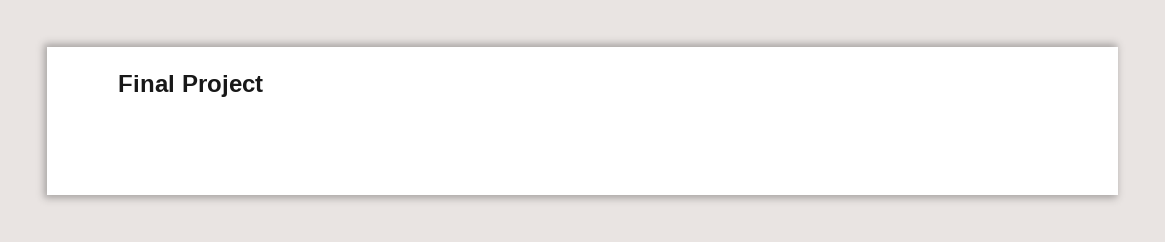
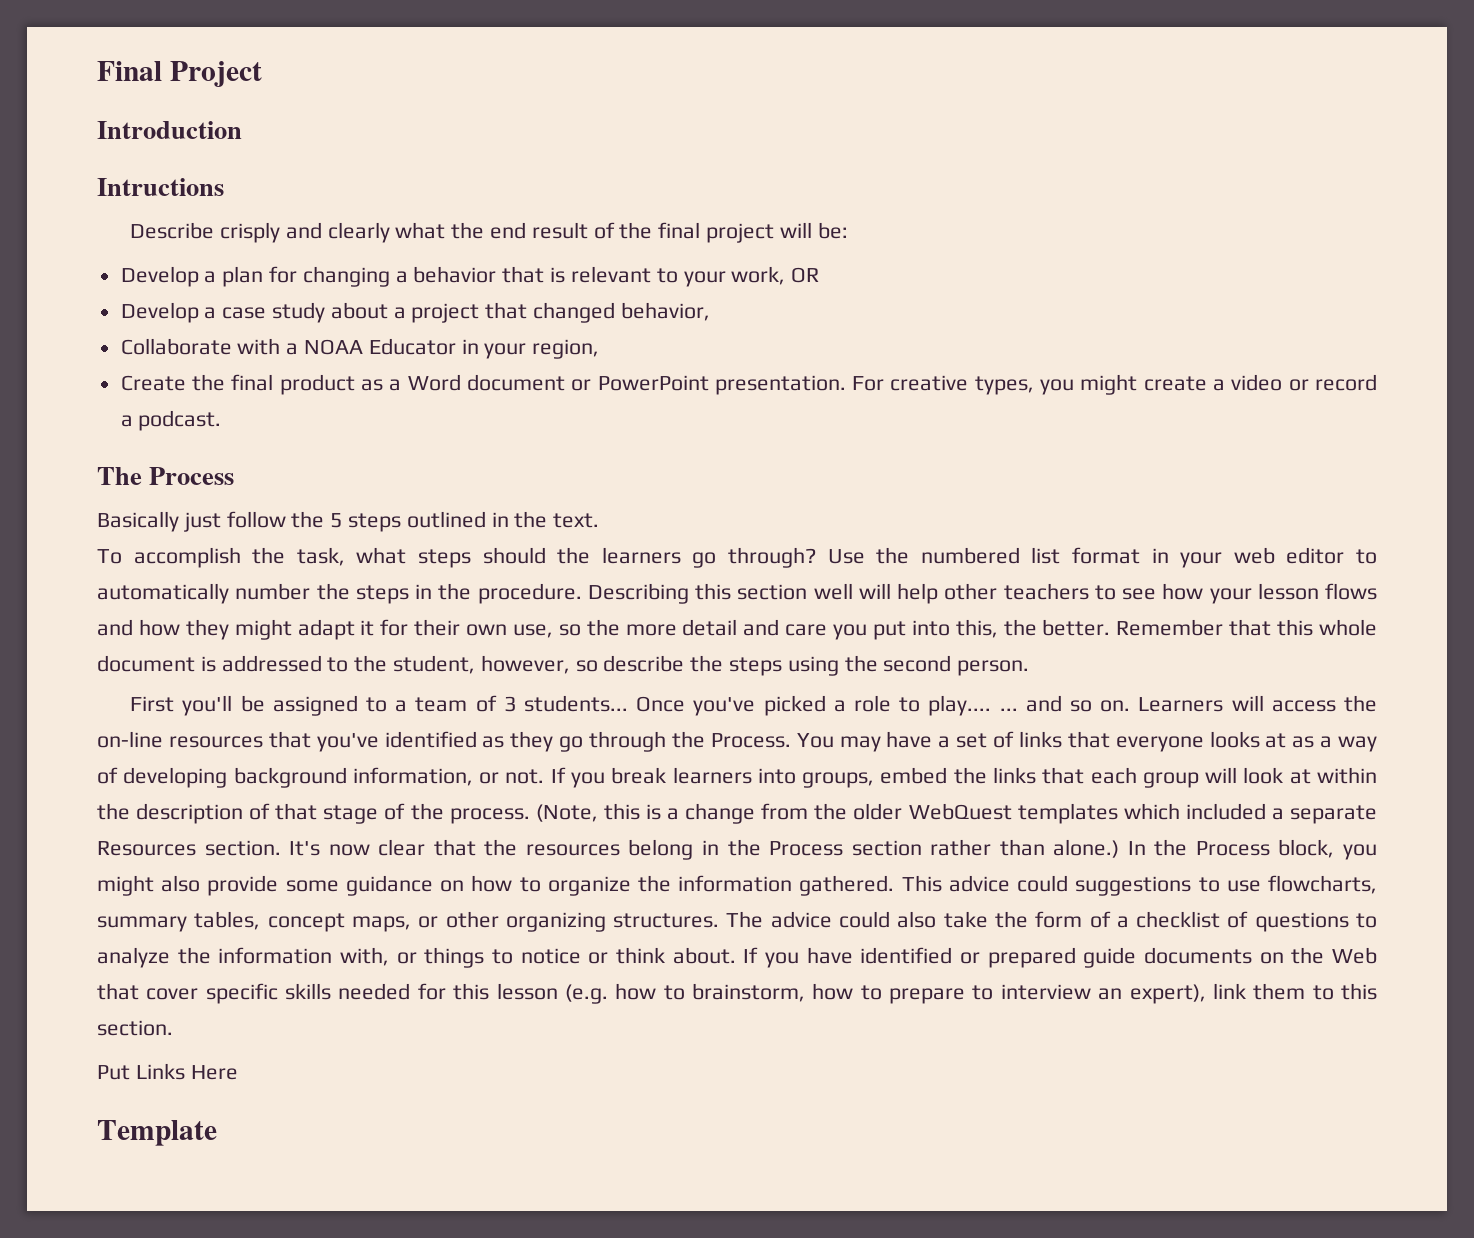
+ Introduction
+ Intructions
+ Describe crisply and clearly what the end result of the final project will be:
+ Develop a plan for changing a behavior that is relevant to your work, OR
+ Develop a case study about a project that changed behavior,
+ Collaborate with a NOAA Educator in your region,
+ Create the final product as a Word document or PowerPoint presentation. For creative types, you might create a video or record a podcast.
+ The Process
+ Basically just follow the 5 steps outlined in the text.
+ To accomplish the task, what steps should the learners go through? Use the numbered list format in your web editor to automatically number the steps in the procedure. Describing this section well will help other teachers to see how your lesson flows and how they might adapt it for their own use, so the more detail and care you put into this, the better. Remember that this whole document is addressed to the student, however, so describe the steps using the second person.
+ First you'll be assigned to a team of 3 students... Once you've picked a role to play.... ... and so on. Learners will access the on-line resources that you've identified as they go through the Process. You may have a set of links that everyone looks at as a way of developing background information, or not. If you break learners into groups, embed the links that each group will look at within the description of that stage of the process. (Note, this is a change from the older WebQuest templates which included a separate Resources section. It's now clear that the resources belong in the Process section rather than alone.) In the Process block, you might also provide some guidance on how to organize the information gathered. This advice could suggestions to use flowcharts, summary tables, concept maps, or other organizing structures. The advice could also take the form of a checklist of questions to analyze the information with, or things to notice or think about. If you have identified or prepared guide documents on the Web that cover specific skills needed for this lesson (e.g. how to brainstorm, how to prepare to interview an expert), link them to this section.
+ Put Links Here
+ Template

